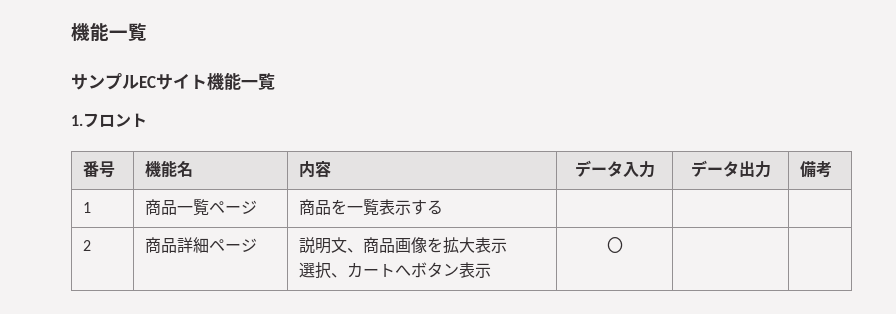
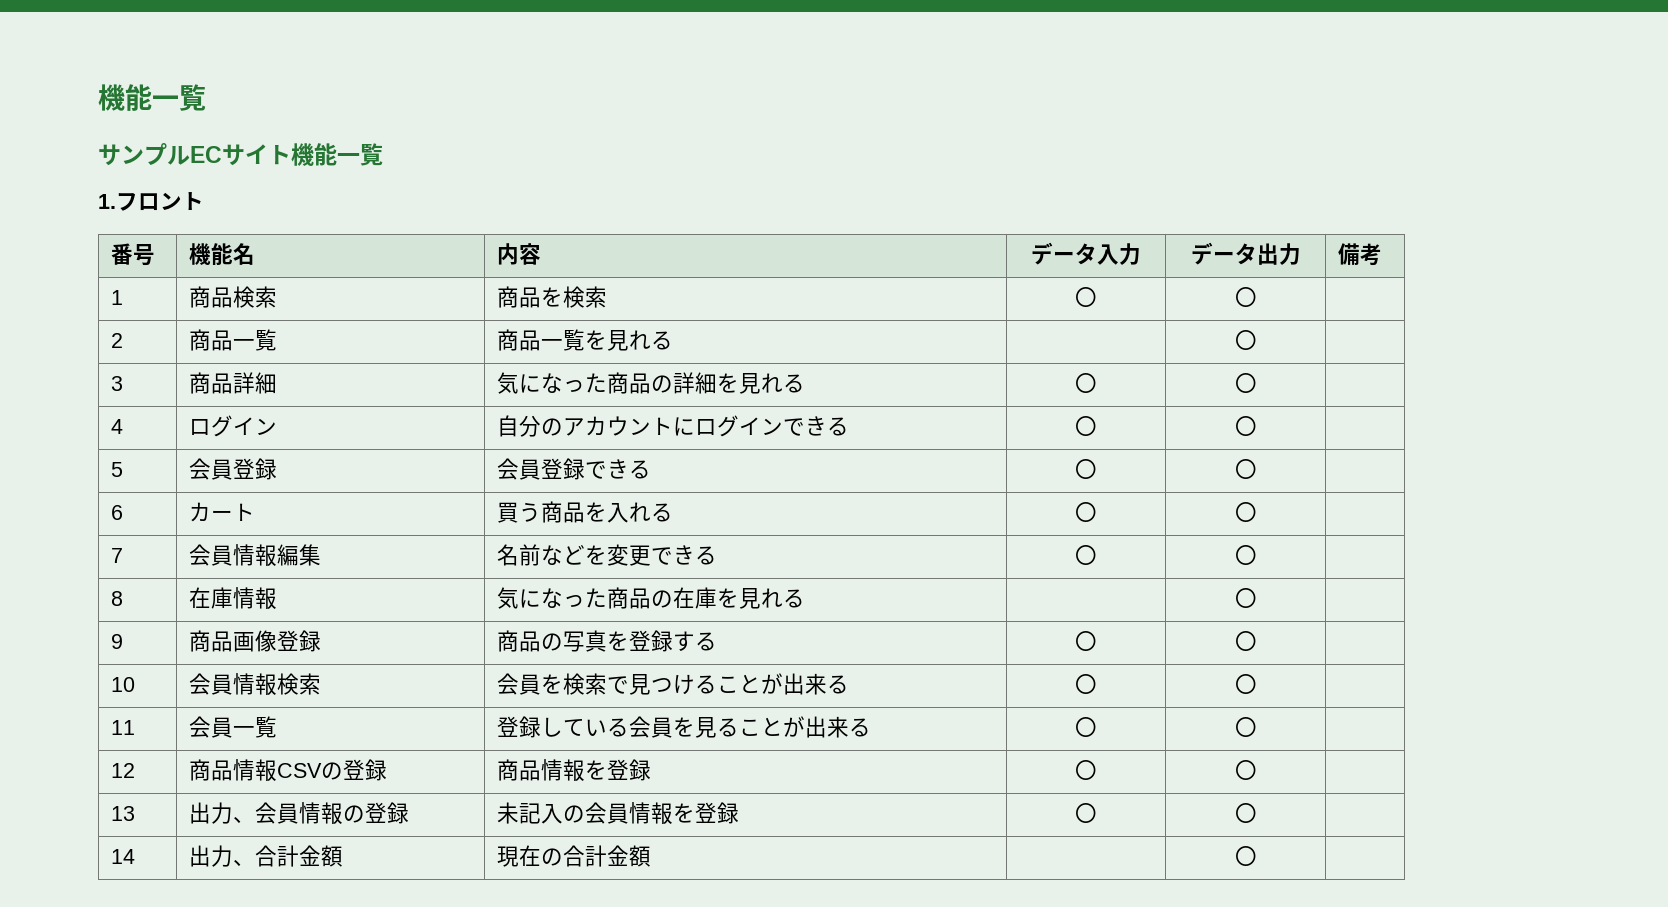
- 1 | 商品一覧ページ | 商品を一覧表示する | | |
- 2 | 商品詳細ページ | 説明文、商品画像を拡大表示
- 選択、カートへボタン表示 | 〇 | |
+ 1 | 商品検索 | 商品を検索 | 〇 | 〇 |
+ 2 | 商品一覧 | 商品一覧を見れる | | 〇 |
+ 3 | 商品詳細 | 気になった商品の詳細を見れる | 〇 | 〇 |
+ 4 | ログイン | 自分のアカウントにログインできる | 〇 | 〇 |
+ 5 | 会員登録 | 会員登録できる | 〇 | 〇 |
+ 6 | カート | 買う商品を入れる | 〇 | 〇 |
+ 7 | 会員情報編集 | 名前などを変更できる | 〇 | 〇 |
+ 8 | 在庫情報 | 気になった商品の在庫を見れる | | 〇 |
+ 9 | 商品画像登録 | 商品の写真を登録する | 〇 | 〇 |
+ 10 | 会員情報検索 | 会員を検索で見つけることが出来る | 〇 | 〇 |
+ 11 | 会員一覧 | 登録している会員を見ることが出来る | 〇 | 〇 |
+ 12 | 商品情報CSVの登録 | 商品情報を登録 | 〇 | 〇 |
+ 13 | 出力、会員情報の登録 | 未記入の会員情報を登録 | 〇 | 〇 |
+ 14 | 出力、合計金額 | 現在の合計金額 | | 〇 |

